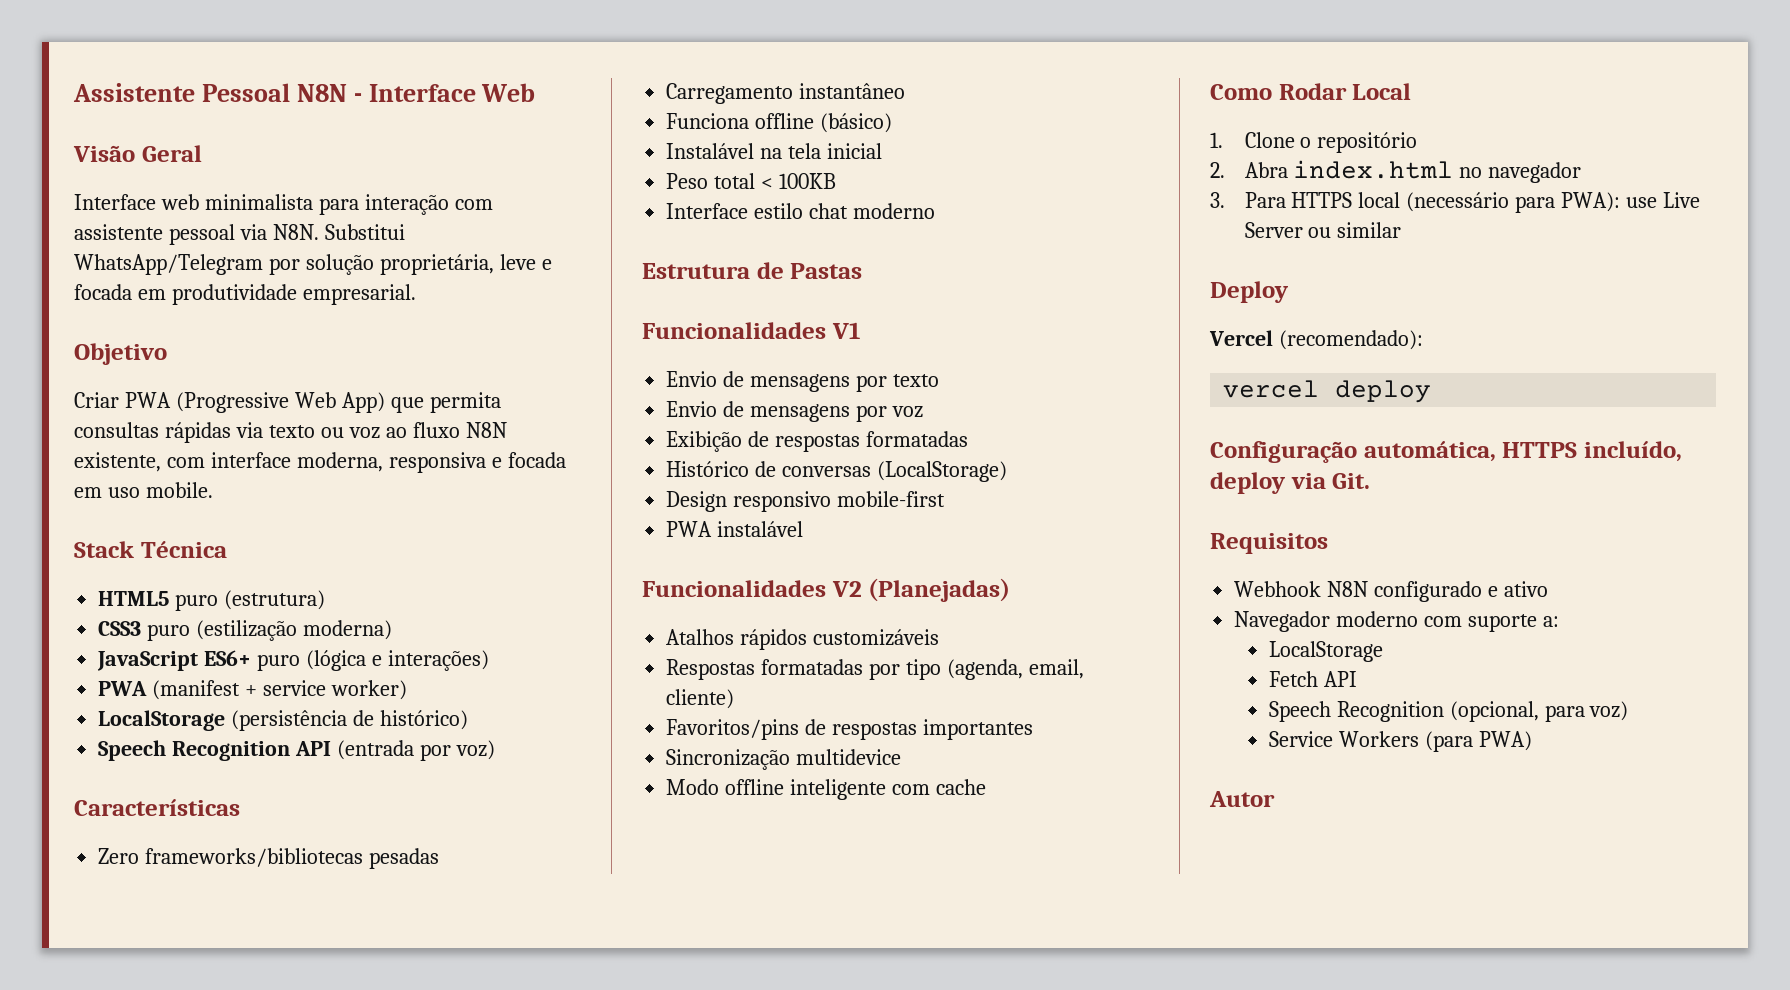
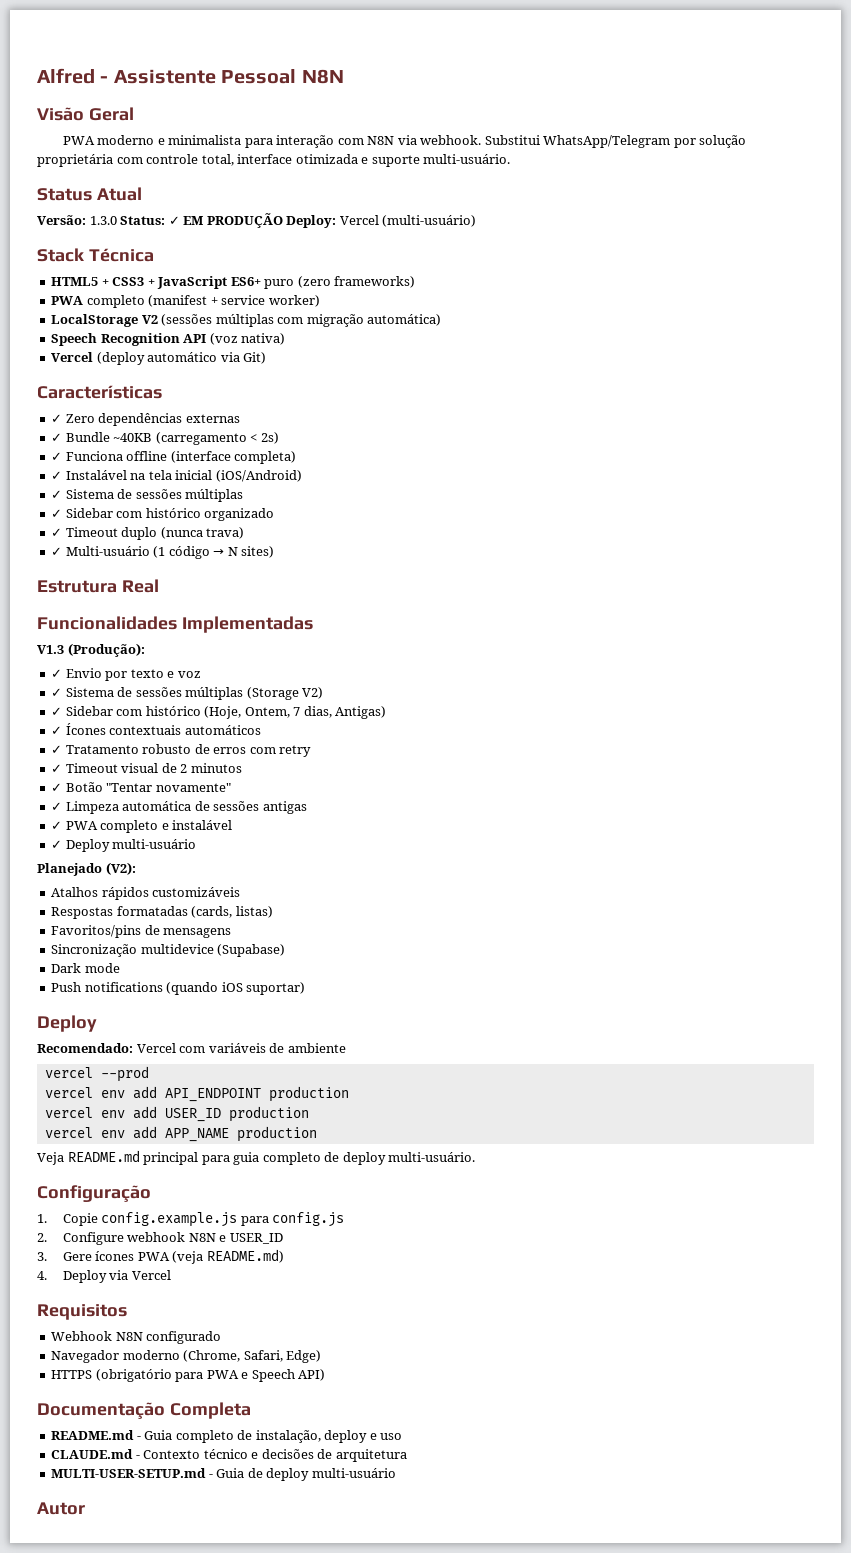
- Assistente Pessoal N8N - Interface Web
+ Alfred - Assistente Pessoal N8N
- Interface web minimalista para interação com assistente pessoal via N8N. Substitui WhatsApp/Telegram por solução proprietária, leve e focada em produtividade empresarial.
- Objetivo
- Criar PWA (Progressive Web App) que permita consultas rápidas via texto ou voz ao fluxo N8N existente, com interface moderna, responsiva e focada em uso mobile.
+ PWA moderno e minimalista para interação com N8N via webhook. Substitui WhatsApp/Telegram por solução proprietária com controle total, interface otimizada e suporte multi-usuário.
+ Status Atual
+ Versão: 1.3.0 Status: ✓ EM PRODUÇÃO Deploy: Vercel (multi-usuário)
  Stack Técnica
- HTML5 puro (estrutura)
- CSS3 puro (estilização moderna)
- JavaScript ES6+ puro (lógica e interações)
- PWA (manifest + service worker)
+ HTML5 + CSS3 + JavaScript ES6+ puro (zero frameworks)
+ PWA completo (manifest + service worker)
- LocalStorage (persistência de histórico)
- Speech Recognition API (entrada por voz)
+ LocalStorage V2 (sessões múltiplas com migração automática)
+ Speech Recognition API (voz nativa)
+ Vercel (deploy automático via Git)
  Características
- Zero frameworks/bibliotecas pesadas
- Carregamento instantâneo
- Funciona offline (básico)
- Instalável na tela inicial
- Peso total < 100KB
- Interface estilo chat moderno
+ ✓ Zero dependências externas
+ ✓ Bundle ~40KB (carregamento < 2s)
+ ✓ Funciona offline (interface completa)
+ ✓ Instalável na tela inicial (iOS/Android)
+ ✓ Sistema de sessões múltiplas
+ ✓ Sidebar com histórico organizado
+ ✓ Timeout duplo (nunca trava)
+ ✓ Multi-usuário (1 código → N sites)
- Estrutura de Pastas
- Funcionalidades V1
- Envio de mensagens por texto
- Envio de mensagens por voz
- Exibição de respostas formatadas
- Histórico de conversas (LocalStorage)
- Design responsivo mobile-first
- PWA instalável
- Funcionalidades V2 (Planejadas)
+ Estrutura Real
+ Funcionalidades Implementadas
+ V1.3 (Produção):
+ ✓ Envio por texto e voz
+ ✓ Sistema de sessões múltiplas (Storage V2)
+ ✓ Sidebar com histórico (Hoje, Ontem, 7 dias, Antigas)
+ ✓ Ícones contextuais automáticos
+ ✓ Tratamento robusto de erros com retry
+ ✓ Timeout visual de 2 minutos
+ ✓ Botão "Tentar novamente"
+ ✓ Limpeza automática de sessões antigas
+ ✓ PWA completo e instalável
+ ✓ Deploy multi-usuário
+ Planejado (V2):
- Respostas formatadas por tipo (agenda, email, cliente)
+ Respostas formatadas (cards, listas)
- Favoritos/pins de respostas importantes
+ Favoritos/pins de mensagens
- Sincronização multidevice
- Modo offline inteligente com cache
- Como Rodar Local
- 1. Clone o repositório
- 2. Abra index.html no navegador
- 3. Para HTTPS local (necessário para PWA): use Live Server ou similar
+ Sincronização multidevice (Supabase)
+ Dark mode
+ Push notifications (quando iOS suportar)
  Deploy
- Vercel (recomendado):
- vercel deploy
+ Recomendado: Vercel com variáveis de ambiente
+ vercel --prod
+ vercel env add API_ENDPOINT production
+ vercel env add USER_ID production
+ vercel env add APP_NAME production
+ Veja README.md principal para guia completo de deploy multi-usuário.
- Configuração automática, HTTPS incluído, deploy via Git.
+ Configuração
+ 1. Copie config.example.js para config.js
+ 2. Configure webhook N8N e USER_ID
+ 3. Gere ícones PWA (veja README.md)
+ 4. Deploy via Vercel
- Webhook N8N configurado e ativo
+ Webhook N8N configurado
- Navegador moderno com suporte a:
- LocalStorage
- Fetch API
- Speech Recognition (opcional, para voz)
- Service Workers (para PWA)
+ Navegador moderno (Chrome, Safari, Edge)
+ HTTPS (obrigatório para PWA e Speech API)
+ Documentação Completa
+ README.md - Guia completo de instalação, deploy e uso
+ CLAUDE.md - Contexto técnico e decisões de arquitetura
+ MULTI-USER-SETUP.md - Guia de deploy multi-usuário

